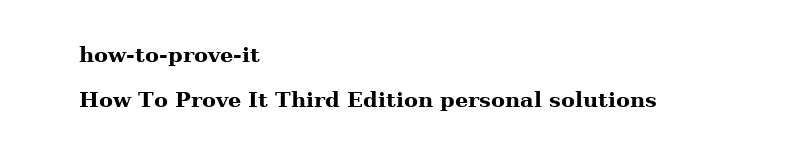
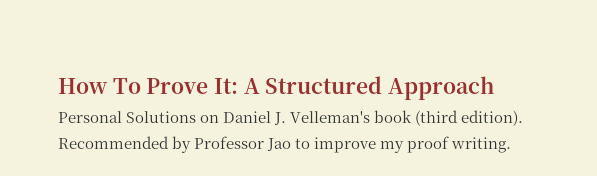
- how-to-prove-it
- How To Prove It Third Edition personal solutions
+ How To Prove It: A Structured Approach
+ Personal Solutions on Daniel J. Velleman's book (third edition).
+ Recommended by Professor Jao to improve my proof writing.

